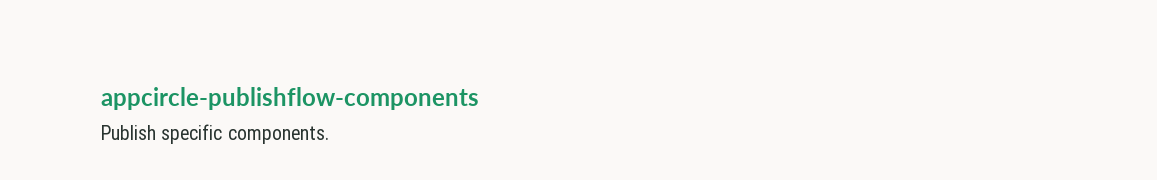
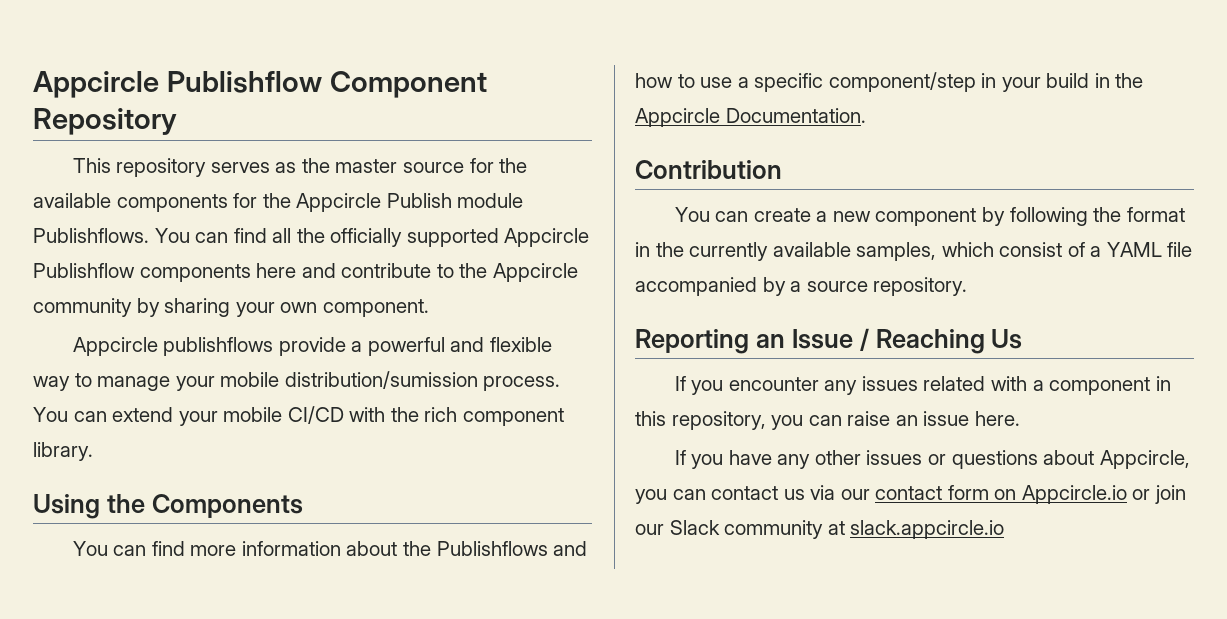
- appcircle-publishflow-components
- Publish specific components.
+ Appcircle Publishflow Component Repository
+ This repository serves as the master source for the available components for the Appcircle Publish module Publishflows. You can find all the officially supported Appcircle Publishflow components here and contribute to the Appcircle community by sharing your own component.
+ Appcircle publishflows provide a powerful and flexible way to manage your mobile distribution/sumission process. You can extend your mobile CI/CD with the rich component library.
+ Using the Components
+ You can find more information about the Publishflows and how to use a specific component/step in your build in the Appcircle Documentation.
+ Contribution
+ You can create a new component by following the format in the currently available samples, which consist of a YAML file accompanied by a source repository.
+ Reporting an Issue / Reaching Us
+ If you encounter any issues related with a component in this repository, you can raise an issue here.
+ If you have any other issues or questions about Appcircle, you can contact us via our contact form on Appcircle.io or join our Slack community at slack.appcircle.io

